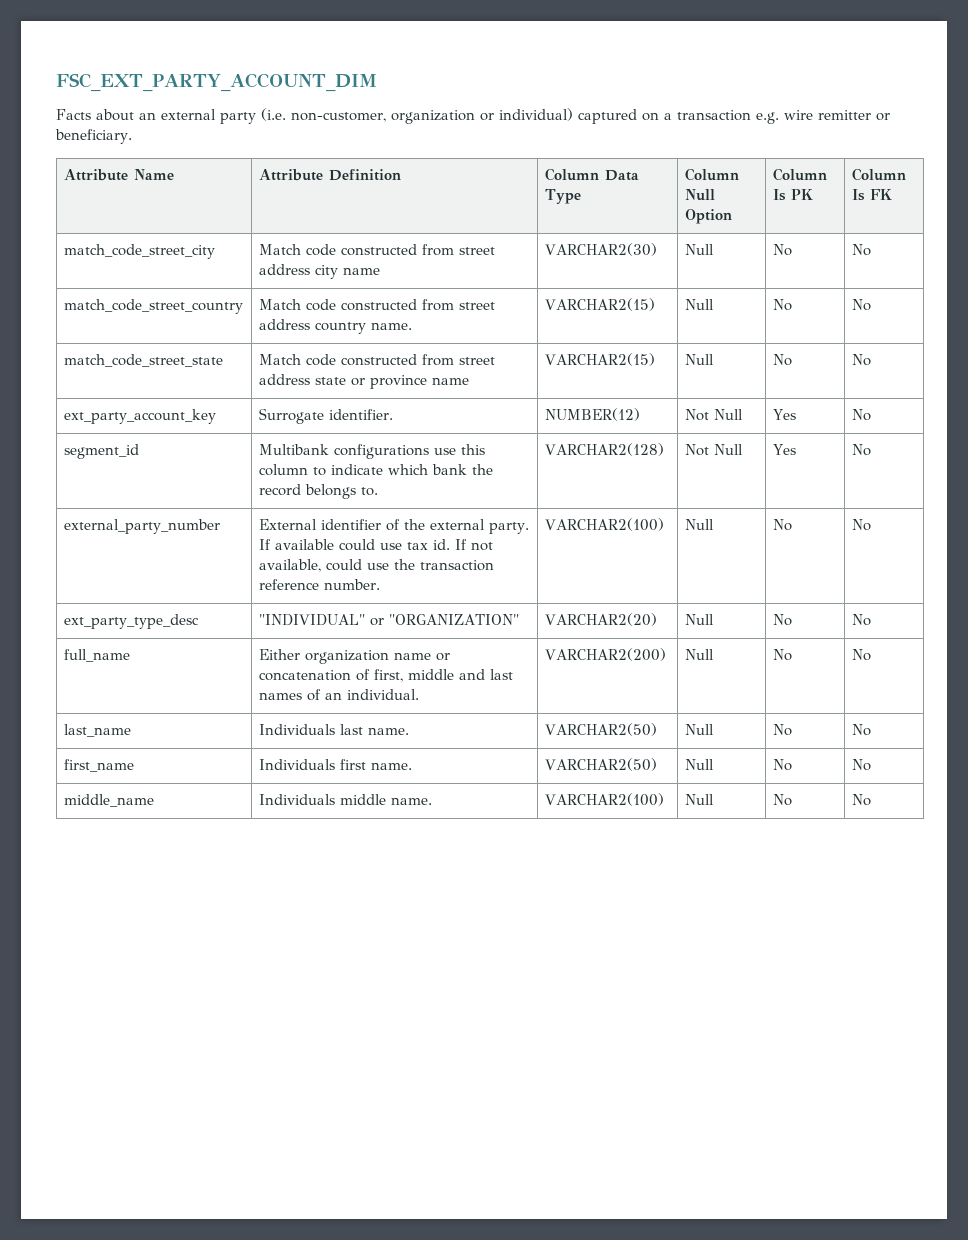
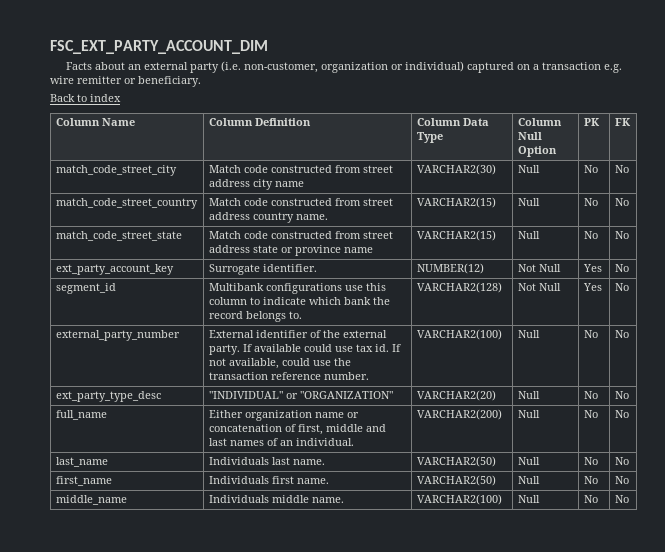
- Attribute Name | Attribute Definition | Column Data Type | Column Null Option | Column Is PK | Column Is FK
+ Back to index
+ Column Name | Column Definition | Column Data Type | Column Null Option | PK | FK

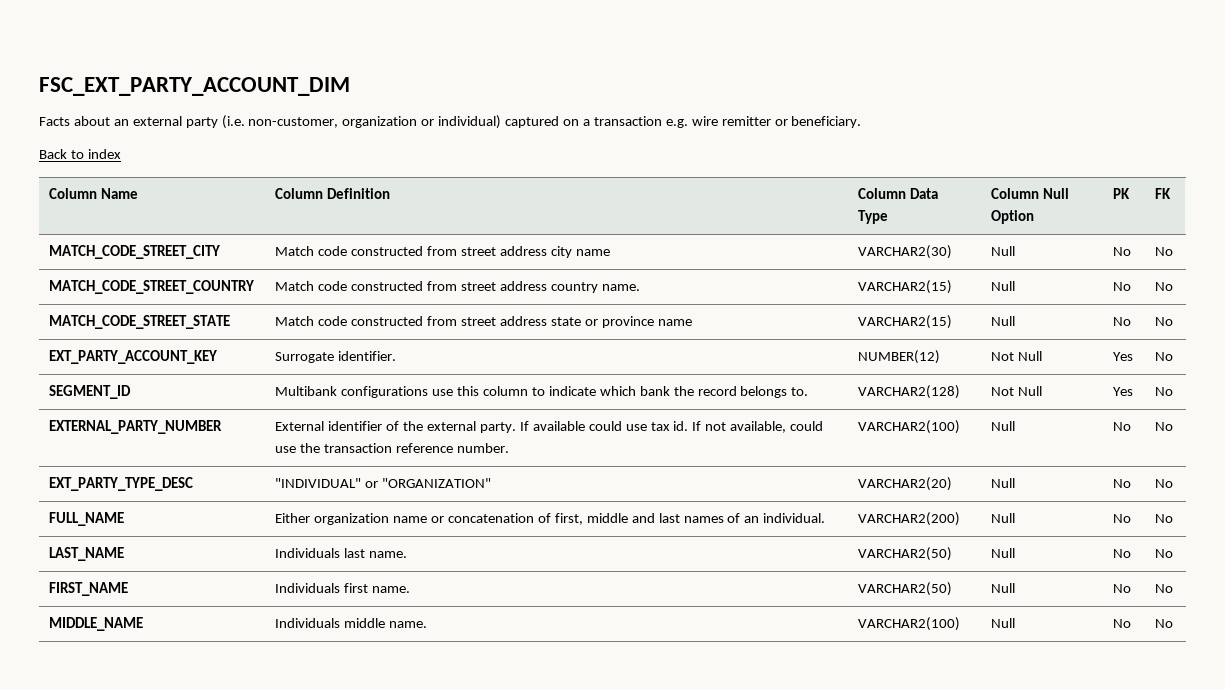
- match_code_street_city | Match code constructed from street address city name | VARCHAR2(30) | Null | No | No
+ MATCH_CODE_STREET_CITY | Match code constructed from street address city name | VARCHAR2(30) | Null | No | No
- match_code_street_country | Match code constructed from street address country name. | VARCHAR2(15) | Null | No | No
+ MATCH_CODE_STREET_COUNTRY | Match code constructed from street address country name. | VARCHAR2(15) | Null | No | No
- match_code_street_state | Match code constructed from street address state or province name | VARCHAR2(15) | Null | No | No
+ MATCH_CODE_STREET_STATE | Match code constructed from street address state or province name | VARCHAR2(15) | Null | No | No
- ext_party_account_key | Surrogate identifier. | NUMBER(12) | Not Null | Yes | No
+ EXT_PARTY_ACCOUNT_KEY | Surrogate identifier. | NUMBER(12) | Not Null | Yes | No
- segment_id | Multibank configurations use this column to indicate which bank the record belongs to. | VARCHAR2(128) | Not Null | Yes | No
+ SEGMENT_ID | Multibank configurations use this column to indicate which bank the record belongs to. | VARCHAR2(128) | Not Null | Yes | No
- external_party_number | External identifier of the external party. If available could use tax id. If not available, could use the transaction reference number. | VARCHAR2(100) | Null | No | No
+ EXTERNAL_PARTY_NUMBER | External identifier of the external party. If available could use tax id. If not available, could use the transaction reference number. | VARCHAR2(100) | Null | No | No
- ext_party_type_desc | "INDIVIDUAL" or "ORGANIZATION" | VARCHAR2(20) | Null | No | No
+ EXT_PARTY_TYPE_DESC | "INDIVIDUAL" or "ORGANIZATION" | VARCHAR2(20) | Null | No | No
- full_name | Either organization name or concatenation of first, middle and last names of an individual. | VARCHAR2(200) | Null | No | No
+ FULL_NAME | Either organization name or concatenation of first, middle and last names of an individual. | VARCHAR2(200) | Null | No | No
- last_name | Individuals last name. | VARCHAR2(50) | Null | No | No
+ LAST_NAME | Individuals last name. | VARCHAR2(50) | Null | No | No
- first_name | Individuals first name. | VARCHAR2(50) | Null | No | No
+ FIRST_NAME | Individuals first name. | VARCHAR2(50) | Null | No | No
- middle_name | Individuals middle name. | VARCHAR2(100) | Null | No | No
+ MIDDLE_NAME | Individuals middle name. | VARCHAR2(100) | Null | No | No

